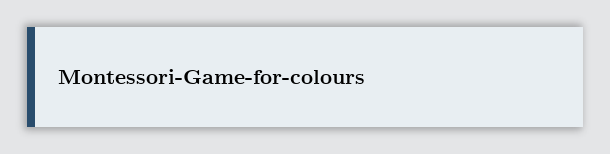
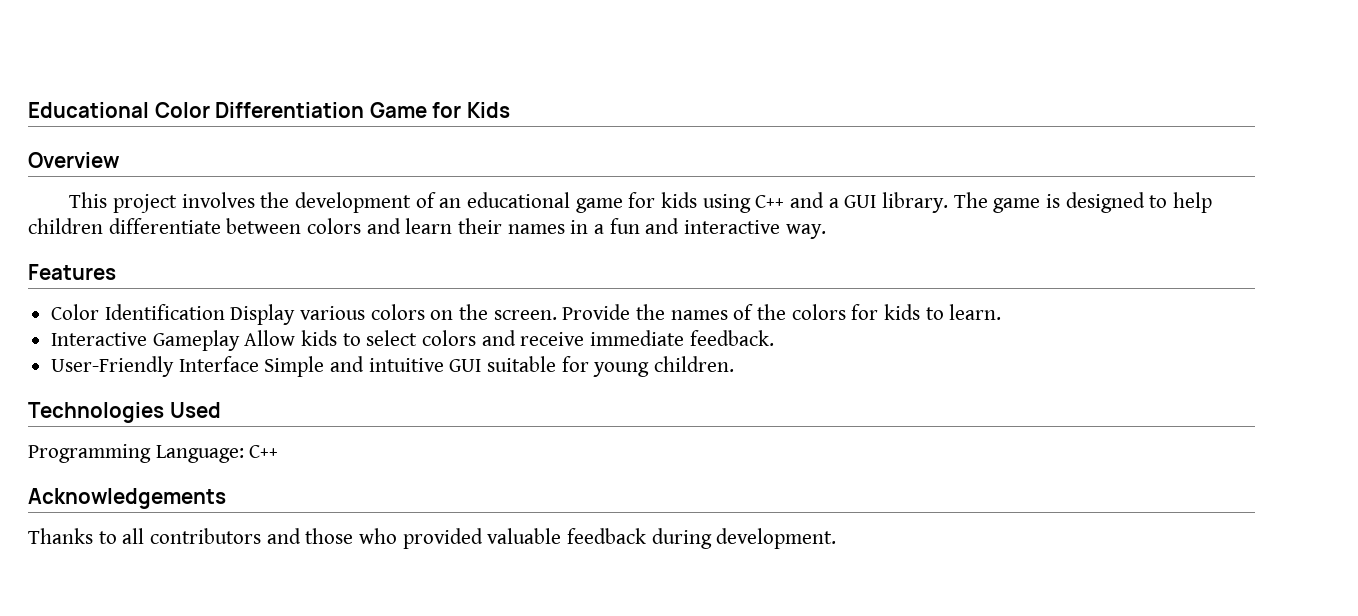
- Montessori-Game-for-colours
+ Educational Color Differentiation Game for Kids
+ Overview
+ This project involves the development of an educational game for kids using C++ and a GUI library. The game is designed to help children differentiate between colors and learn their names in a fun and interactive way.
+ Features
+ Color Identification Display various colors on the screen. Provide the names of the colors for kids to learn.
+ Interactive Gameplay Allow kids to select colors and receive immediate feedback.
+ User-Friendly Interface Simple and intuitive GUI suitable for young children.
+ Technologies Used
+ Programming Language: C++
+ Acknowledgements
+ Thanks to all contributors and those who provided valuable feedback during development.

